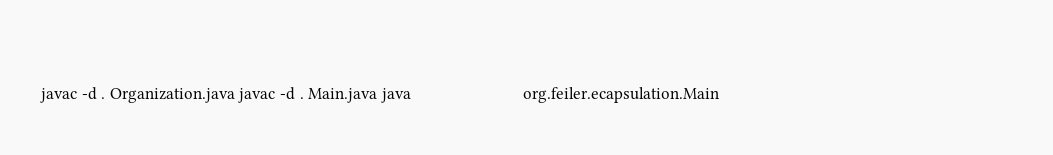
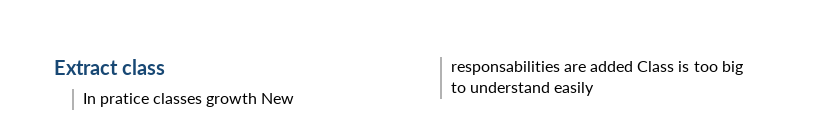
- javac -d . Organization.java javac -d . Main.java java org.feiler.ecapsulation.Main
+ Extract class
+ In pratice classes growth New responsabilities are added Class is too big to understand easily

